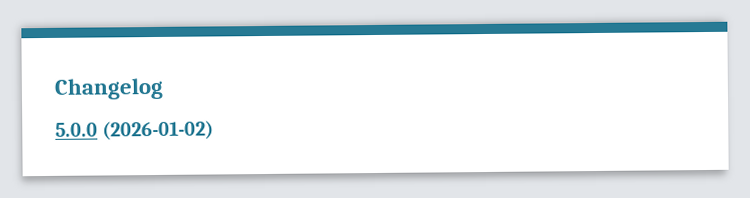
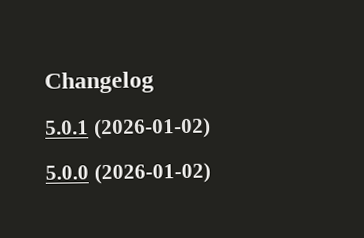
+ 5.0.1 (2026-01-02)

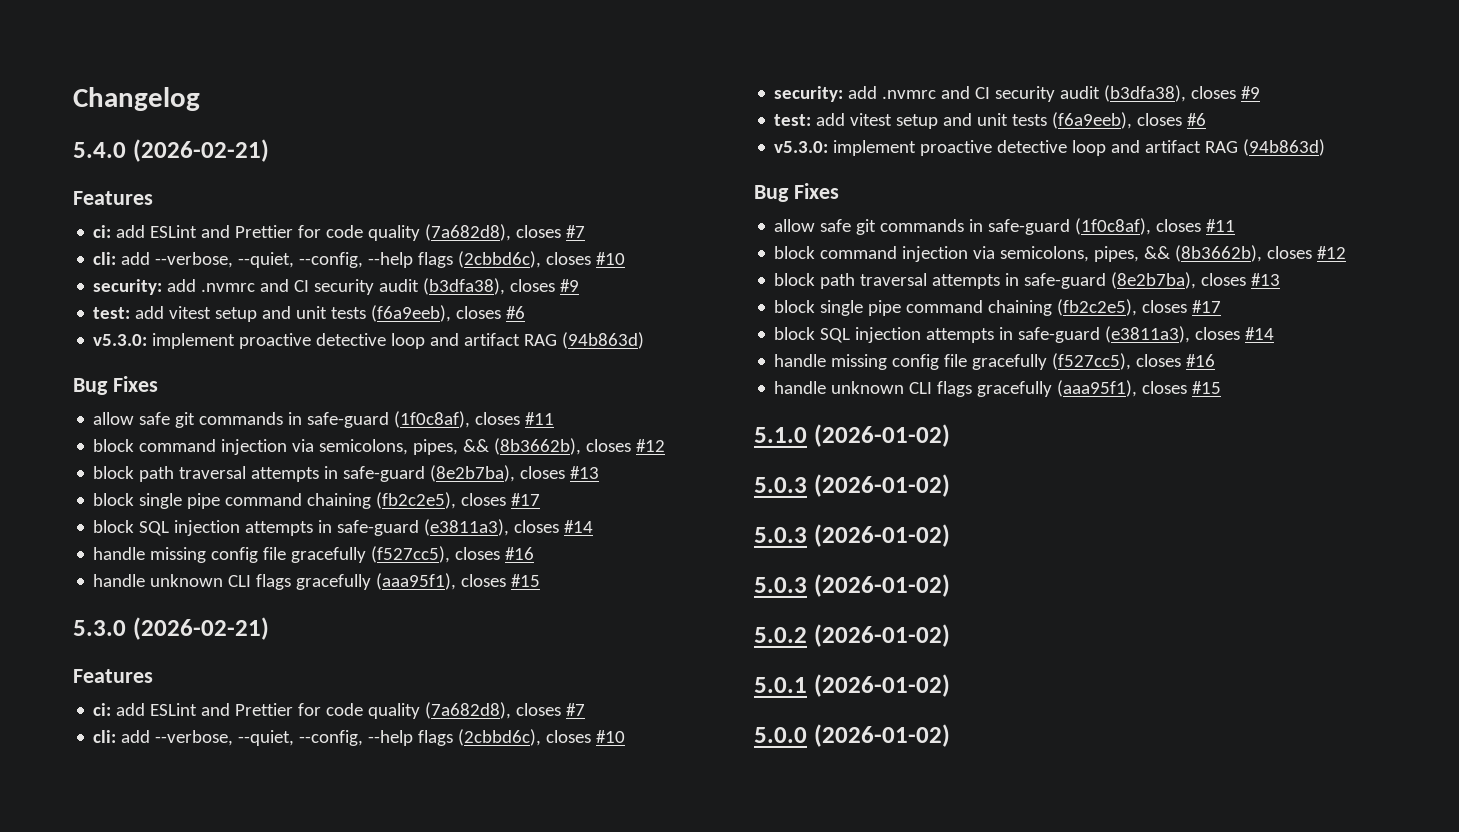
+ 5.4.0 (2026-02-21)
+ Features
+ ci: add ESLint and Prettier for code quality (7a682d8), closes #7
+ cli: add --verbose, --quiet, --config, --help flags (2cbbd6c), closes #10
+ security: add .nvmrc and CI security audit (b3dfa38), closes #9
+ test: add vitest setup and unit tests (f6a9eeb), closes #6
+ v5.3.0: implement proactive detective loop and artifact RAG (94b863d)
+ Bug Fixes
+ allow safe git commands in safe-guard (1f0c8af), closes #11
+ block command injection via semicolons, pipes, && (8b3662b), closes #12
+ block path traversal attempts in safe-guard (8e2b7ba), closes #13
+ block single pipe command chaining (fb2c2e5), closes #17
+ block SQL injection attempts in safe-guard (e3811a3), closes #14
+ handle missing config file gracefully (f527cc5), closes #16
+ handle unknown CLI flags gracefully (aaa95f1), closes #15
+ 5.3.0 (2026-02-21)
+ Features
+ ci: add ESLint and Prettier for code quality (7a682d8), closes #7
+ cli: add --verbose, --quiet, --config, --help flags (2cbbd6c), closes #10
+ security: add .nvmrc and CI security audit (b3dfa38), closes #9
+ test: add vitest setup and unit tests (f6a9eeb), closes #6
+ v5.3.0: implement proactive detective loop and artifact RAG (94b863d)
+ Bug Fixes
+ allow safe git commands in safe-guard (1f0c8af), closes #11
+ block command injection via semicolons, pipes, && (8b3662b), closes #12
+ block path traversal attempts in safe-guard (8e2b7ba), closes #13
+ block single pipe command chaining (fb2c2e5), closes #17
+ block SQL injection attempts in safe-guard (e3811a3), closes #14
+ handle missing config file gracefully (f527cc5), closes #16
+ handle unknown CLI flags gracefully (aaa95f1), closes #15
+ 5.1.0 (2026-01-02)
+ 5.0.3 (2026-01-02)
+ 5.0.3 (2026-01-02)
+ 5.0.3 (2026-01-02)
+ 5.0.2 (2026-01-02)

